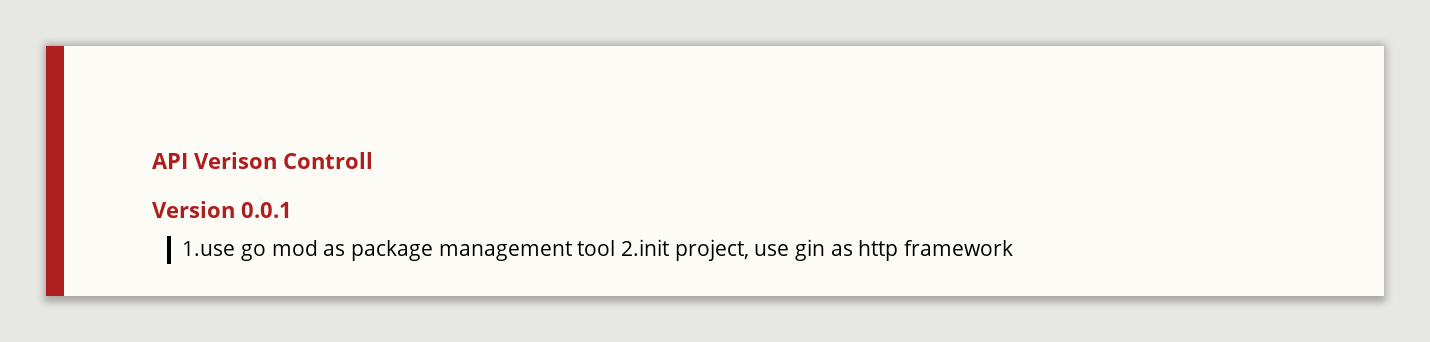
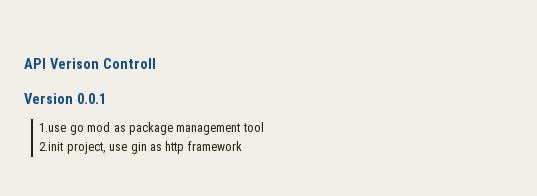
- 1.use go mod as package management tool 2.init project, use gin as http framework
+ 1.use go mod as package management tool
+ 2.init project, use gin as http framework

